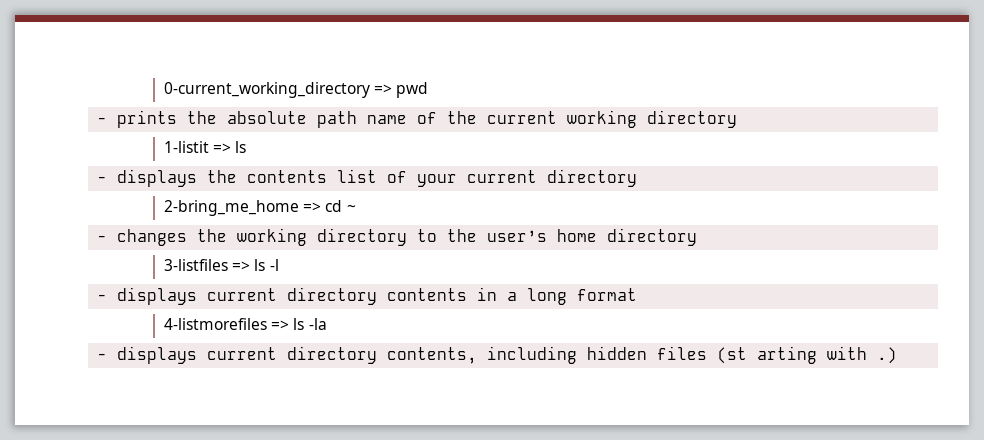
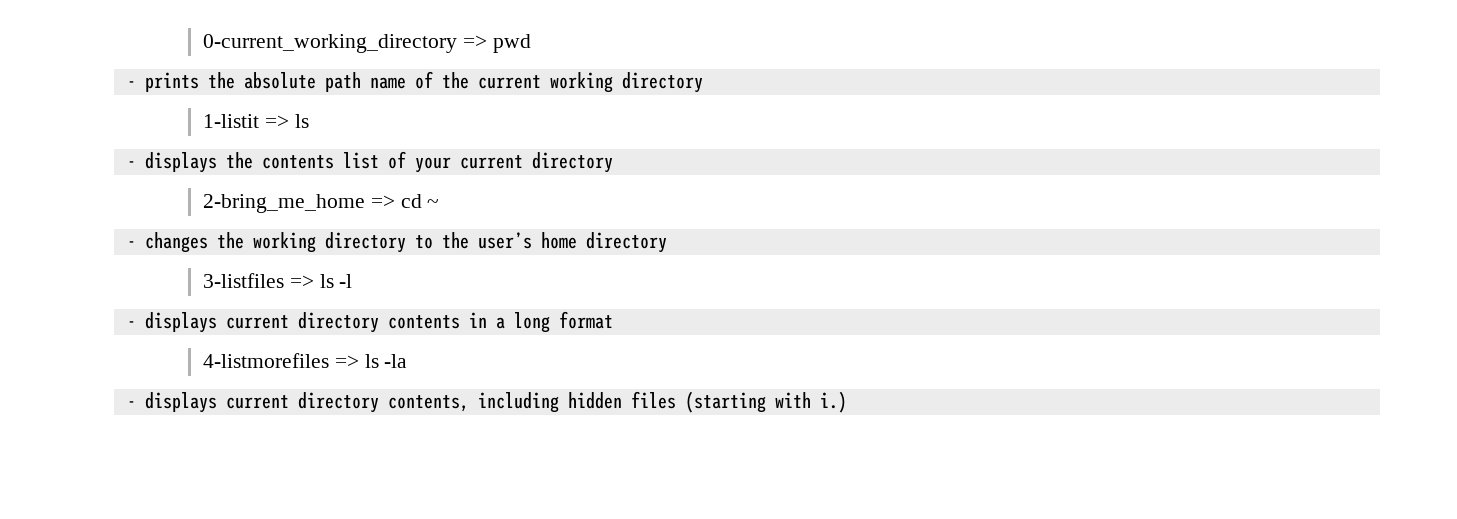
- - displays current directory contents, including hidden files (st arting with .)
+ - displays current directory contents, including hidden files (starting with i.)

